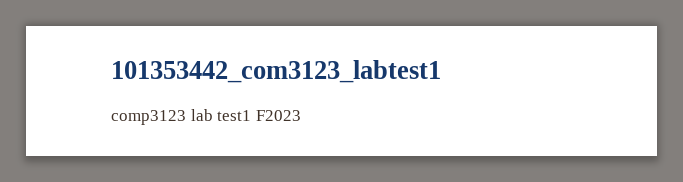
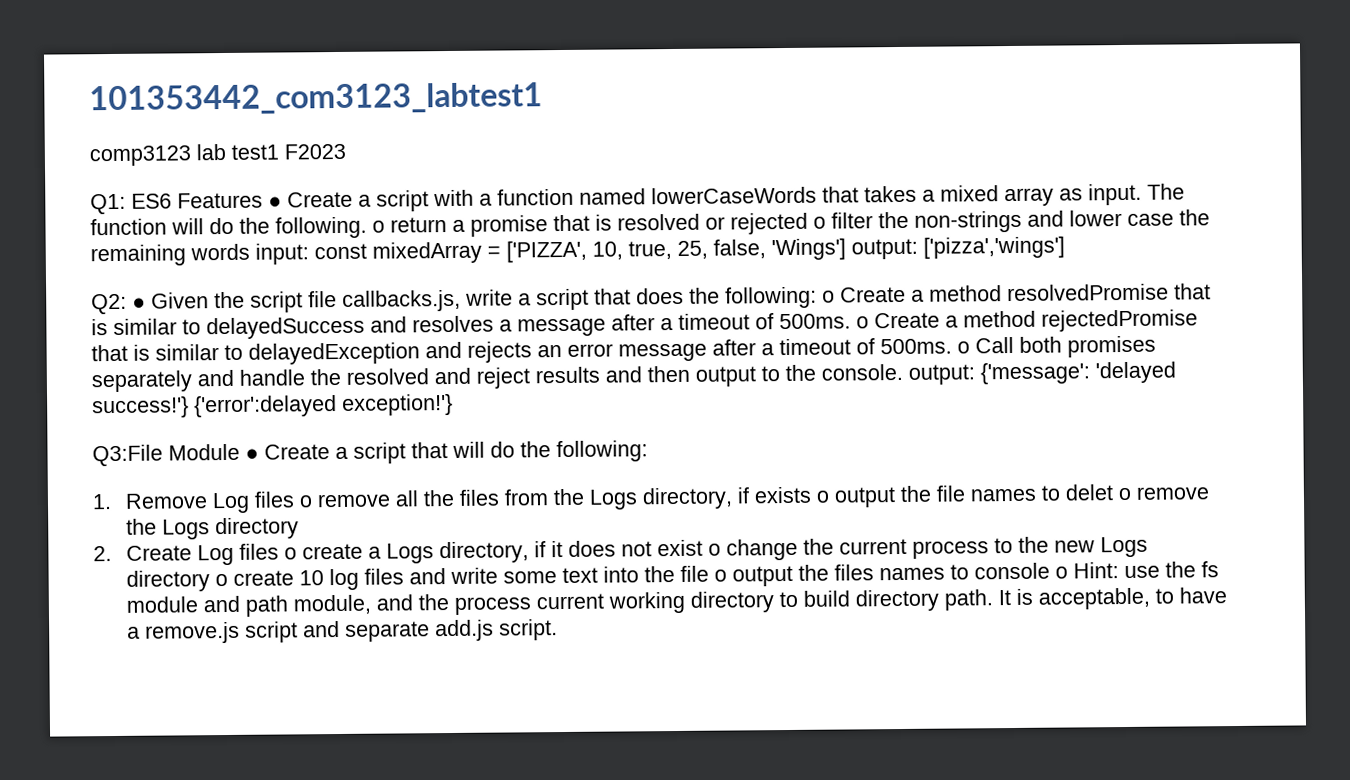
+ Q1: ES6 Features ● Create a script with a function named lowerCaseWords that takes a mixed array as input. The function will do the following. o return a promise that is resolved or rejected o filter the non-strings and lower case the remaining words input: const mixedArray = ['PIZZA', 10, true, 25, false, 'Wings'] output: ['pizza','wings']
+ Q2: ● Given the script file callbacks.js, write a script that does the following: o Create a method resolvedPromise that is similar to delayedSuccess and resolves a message after a timeout of 500ms. o Create a method rejectedPromise that is similar to delayedException and rejects an error message after a timeout of 500ms. o Call both promises separately and handle the resolved and reject results and then output to the console. output: {'message': 'delayed success!'} {'error':delayed exception!'}
+ Q3:File Module ● Create a script that will do the following:
+ 1. Remove Log files o remove all the files from the Logs directory, if exists o output the file names to delet o remove the Logs directory
+ 2. Create Log files o create a Logs directory, if it does not exist o change the current process to the new Logs directory o create 10 log files and write some text into the file o output the files names to console o Hint: use the fs module and path module, and the process current working directory to build directory path. It is acceptable, to have a remove.js script and separate add.js script.

